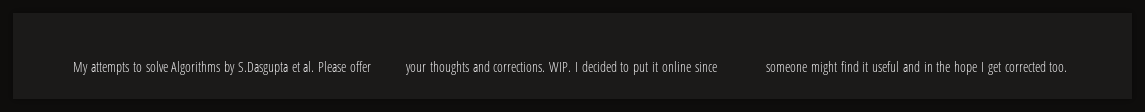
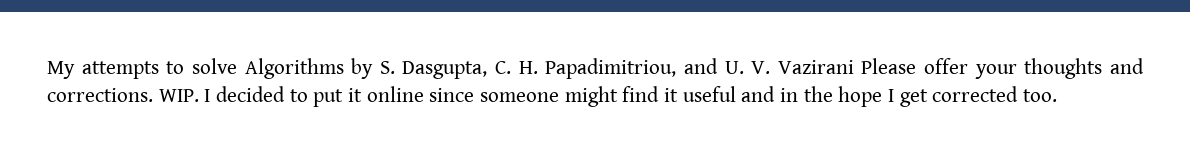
- My attempts to solve Algorithms by S.Dasgupta et al. Please offer your thoughts and corrections.
+ My attempts to solve Algorithms by S. Dasgupta, C. H. Papadimitriou, and U. V. Vazirani Please offer your thoughts and corrections.

